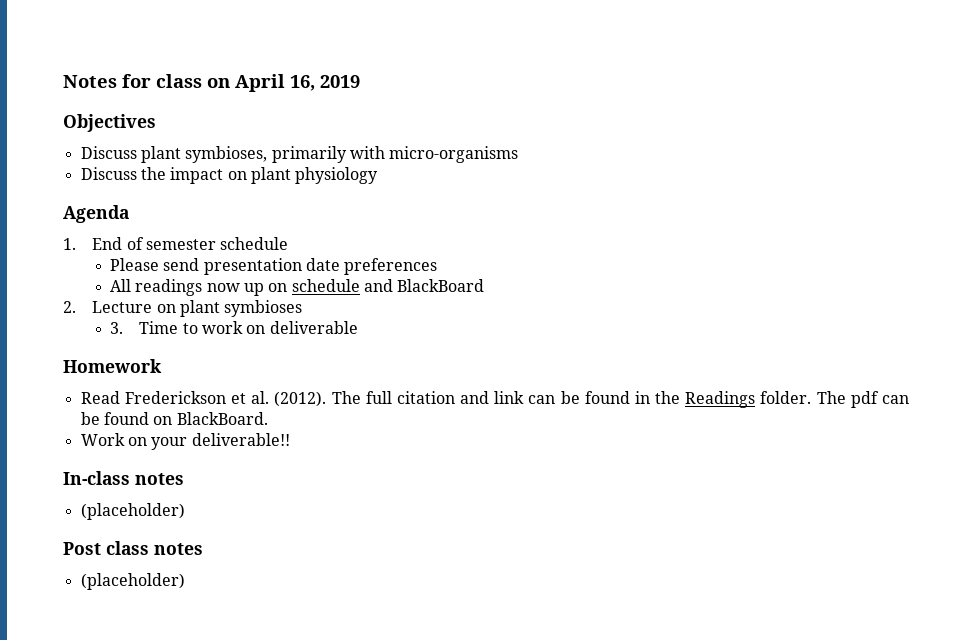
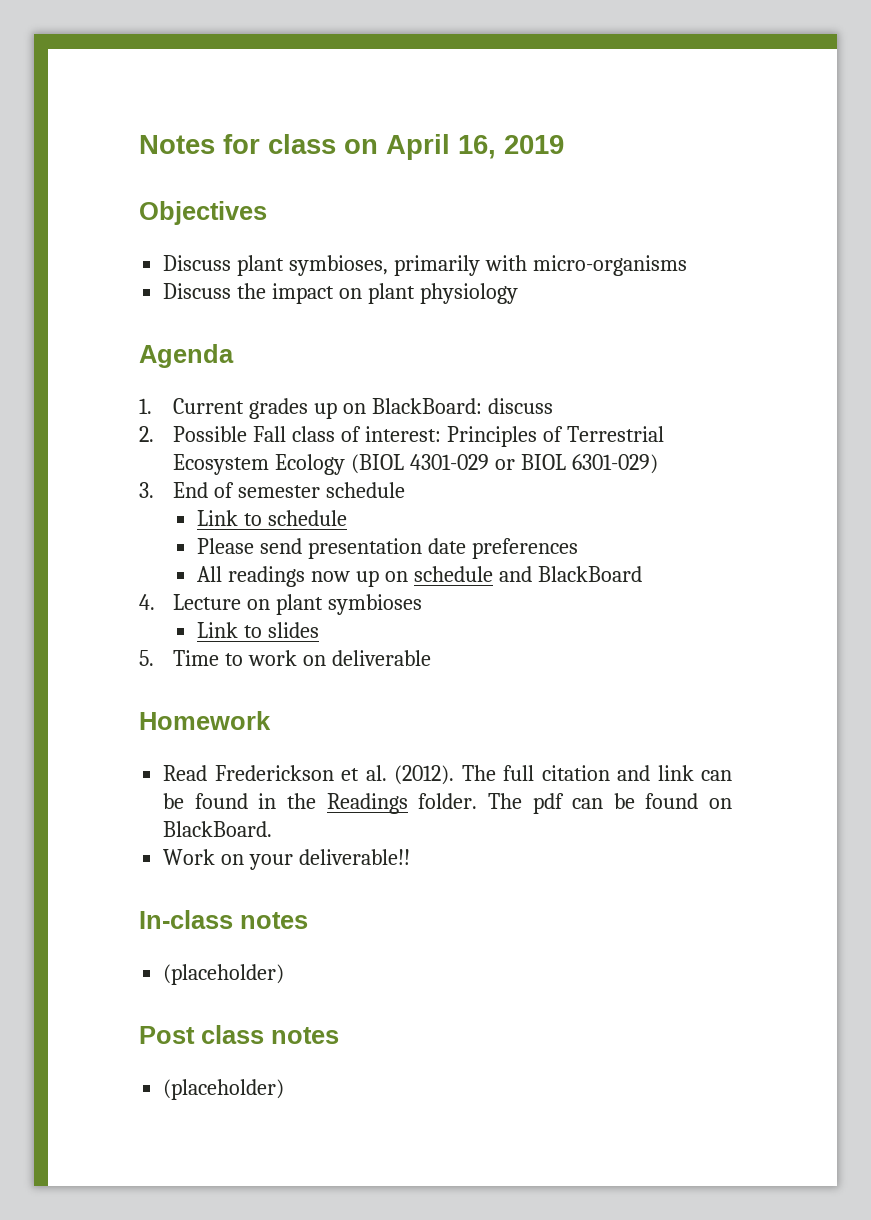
- 1. End of semester schedule
+ 1. Current grades up on BlackBoard: discuss
+ 2. Possible Fall class of interest: Principles of Terrestrial Ecosystem Ecology (BIOL 4301-029 or BIOL 6301-029)
+ 3. End of semester schedule
+ Link to schedule
- 2. Lecture on plant symbioses
+ 4. Lecture on plant symbioses
- 3. Time to work on deliverable
+ Link to slides
+ 5. Time to work on deliverable

